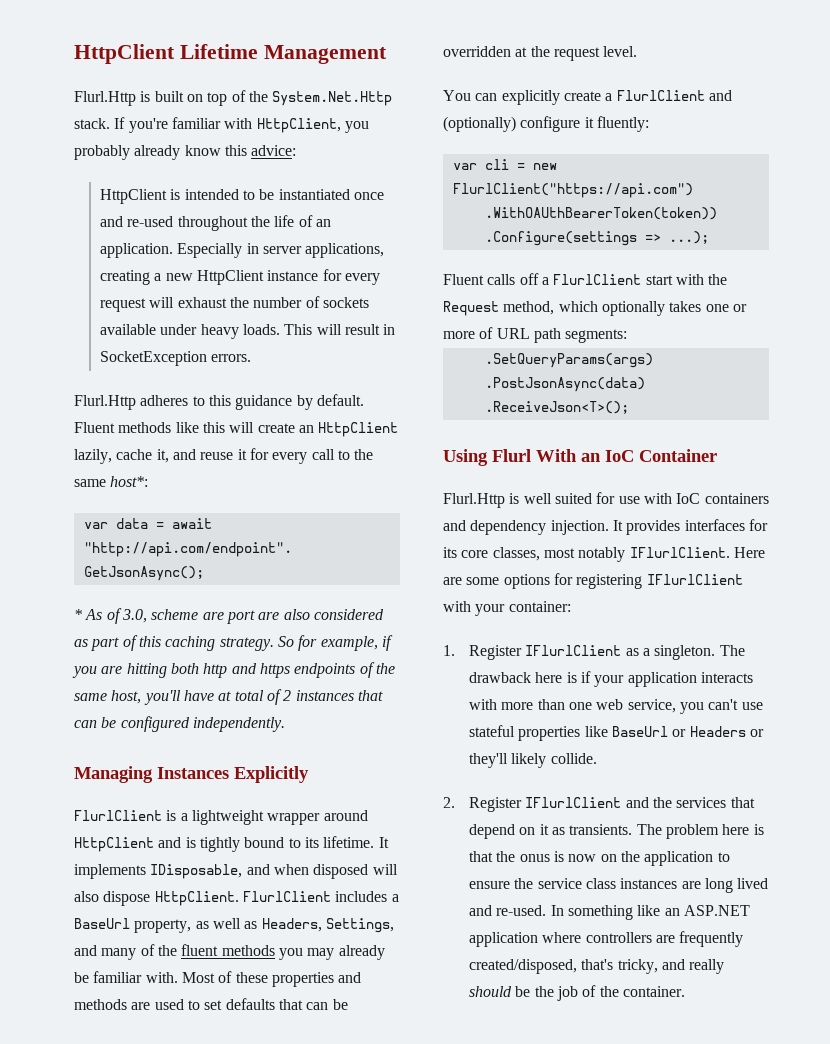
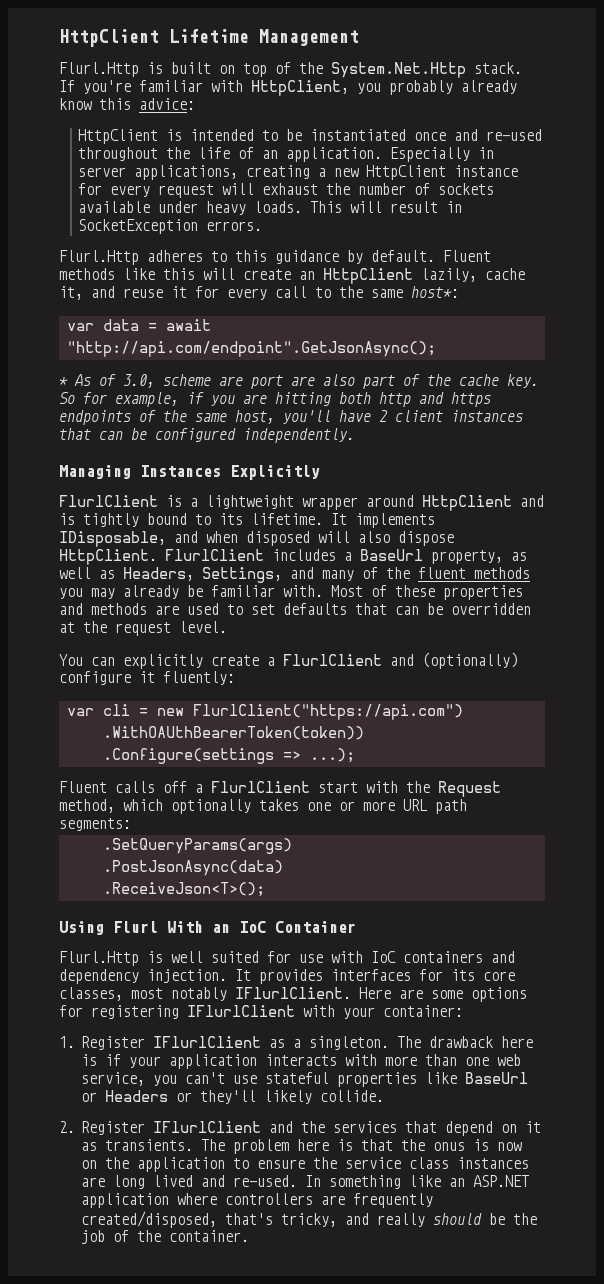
- * As of 3.0, scheme are port are also considered as part of this caching strategy.
+ * As of 3.0, scheme are port are also part of the cache key.
- So for example, if you are hitting both http and https endpoints of the same host, you'll have at total of 2 instances that can be configured independently.
+ So for example, if you are hitting both http and https endpoints of the same host, you'll have 2 client instances that can be configured independently.
- Fluent calls off a FlurlClient start with the Request method, which optionally takes one or more of URL path segments:
+ Fluent calls off a FlurlClient start with the Request method, which optionally takes one or more URL path segments:

